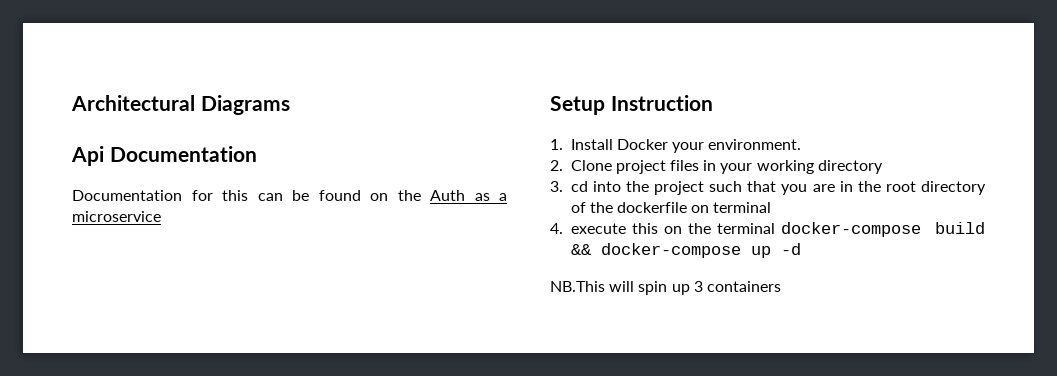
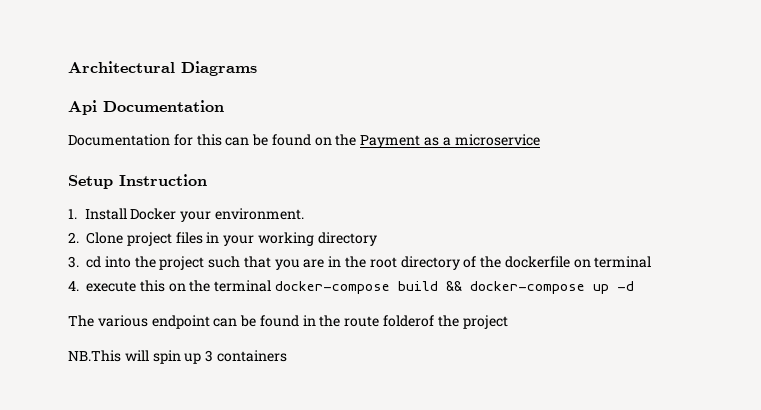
- Documentation for this can be found on the Auth as a microservice
+ Documentation for this can be found on the Payment as a microservice
+ The various endpoint can be found in the route folderof the project

